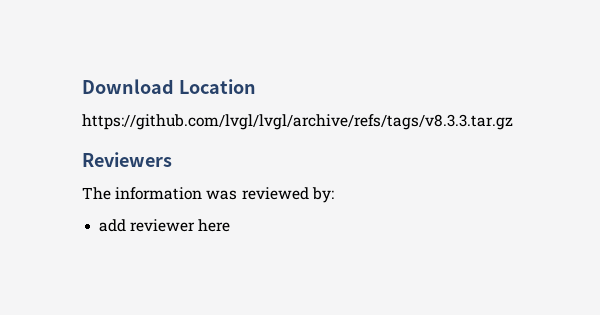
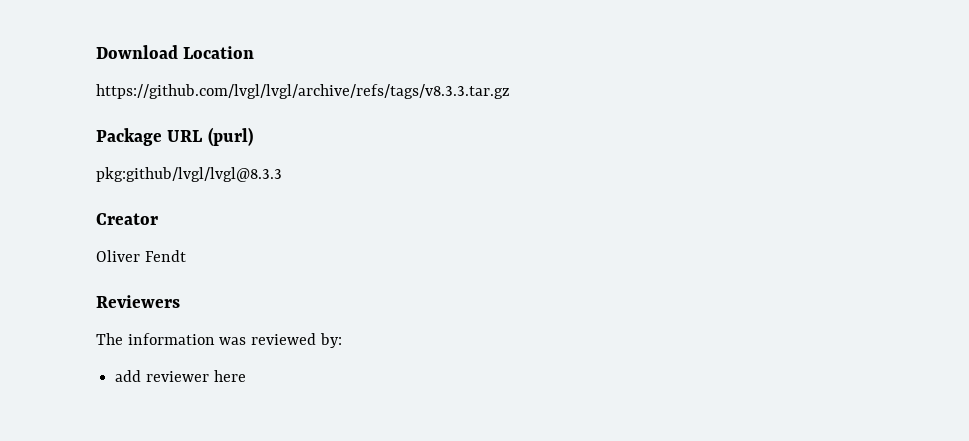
+ Package URL (purl)
+ pkg:github/lvgl/lvgl@8.3.3
+ Creator
+ Oliver Fendt

